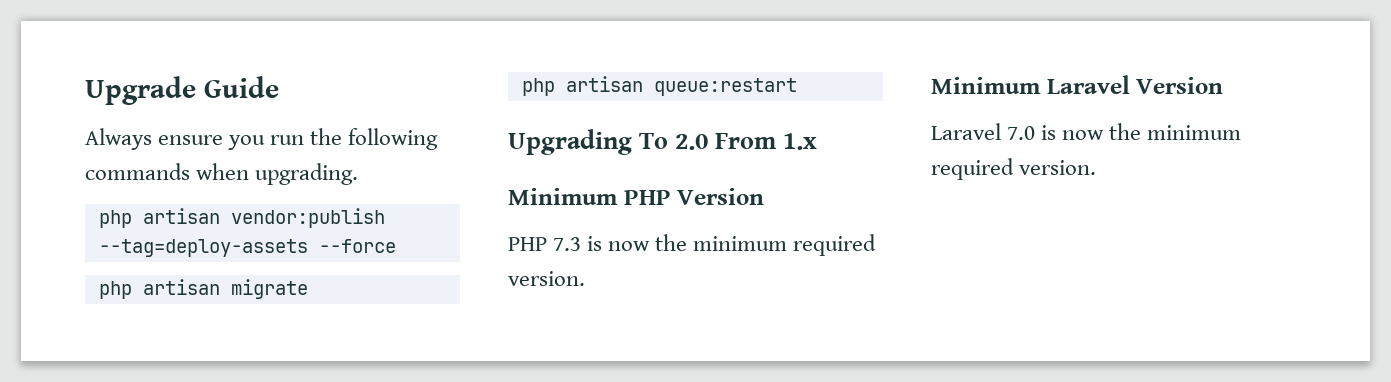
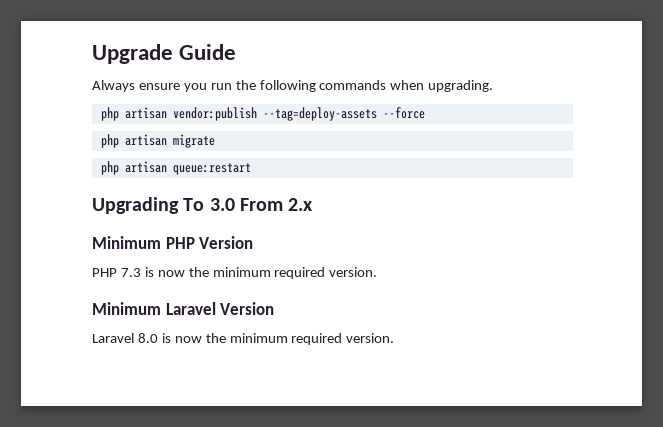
- Upgrading To 2.0 From 1.x
+ Upgrading To 3.0 From 2.x
- Laravel 7.0 is now the minimum required version.
+ Laravel 8.0 is now the minimum required version.

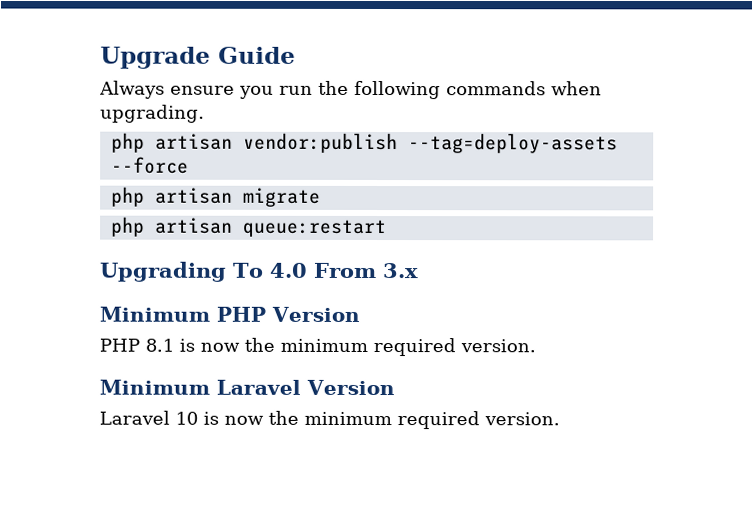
- Upgrading To 3.0 From 2.x
+ Upgrading To 4.0 From 3.x
- PHP 7.3 is now the minimum required version.
+ PHP 8.1 is now the minimum required version.
- Laravel 8.0 is now the minimum required version.
+ Laravel 10 is now the minimum required version.

